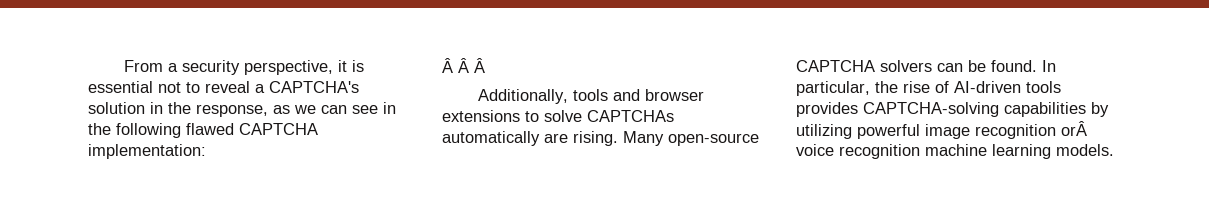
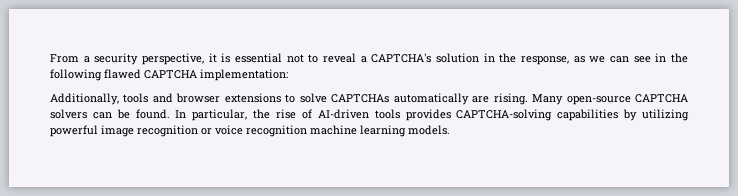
- Â Â Â
- In particular, the rise of AI-driven tools provides CAPTCHA-solving capabilities by utilizing powerful image recognition orÂ voice recognition machine learning models.
+ In particular, the rise of AI-driven tools provides CAPTCHA-solving capabilities by utilizing powerful image recognition or voice recognition machine learning models.

